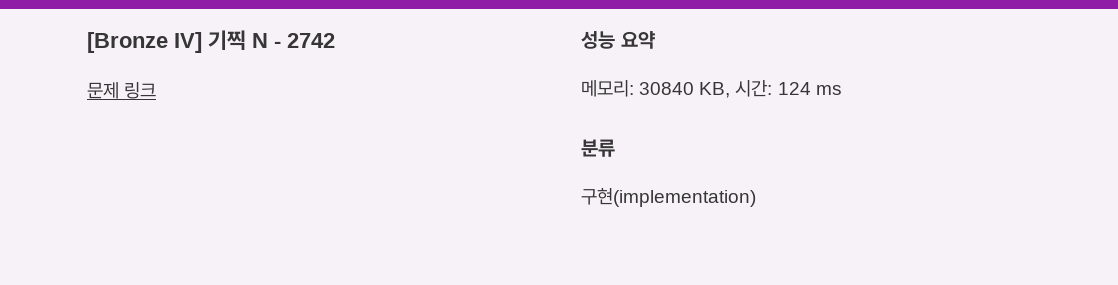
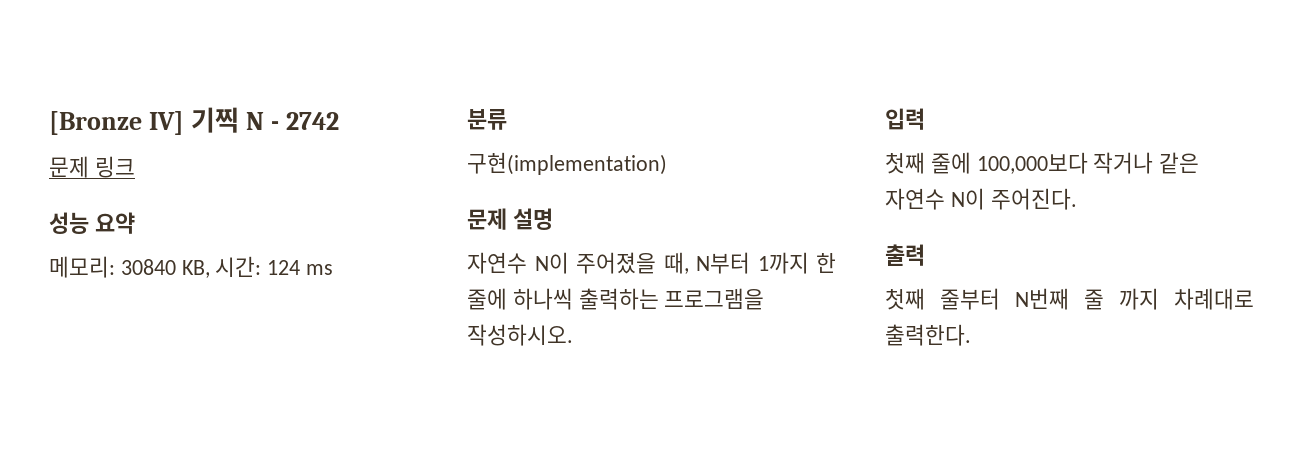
+ 문제 설명
+ 자연수 N이 주어졌을 때, N부터 1까지 한 줄에 하나씩 출력하는 프로그램을 작성하시오.
+ 입력
+ 첫째 줄에 100,000보다 작거나 같은 자연수 N이 주어진다.
+ 출력
+ 첫째 줄부터 N번째 줄 까지 차례대로 출력한다.

